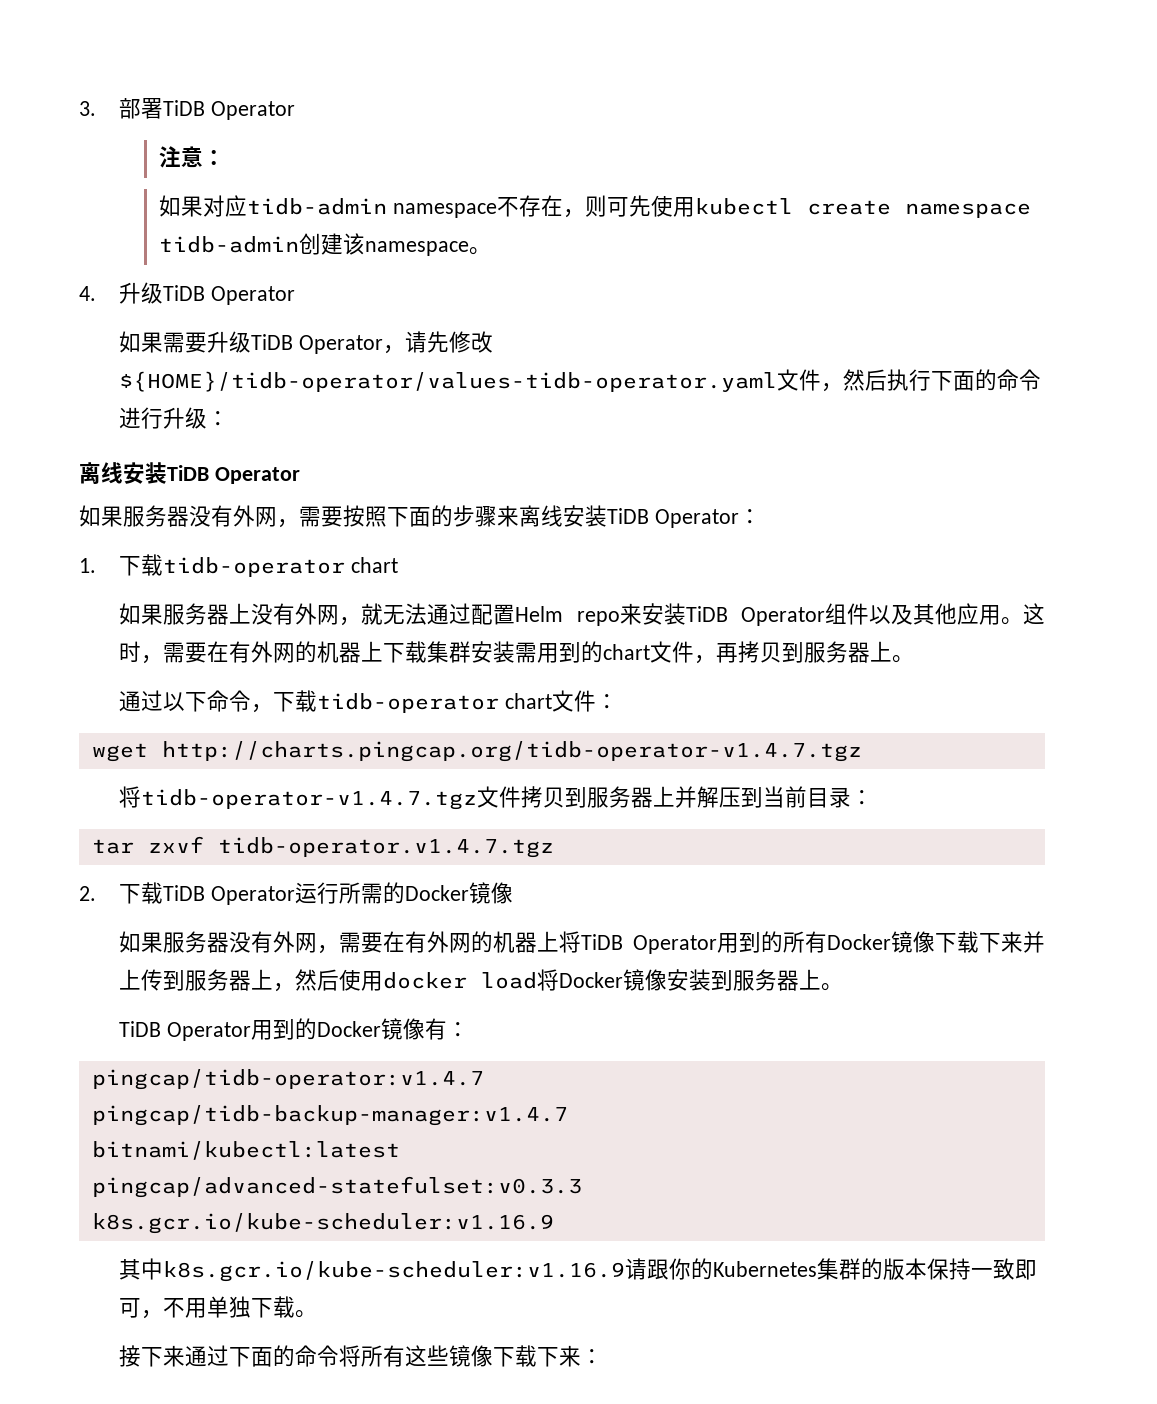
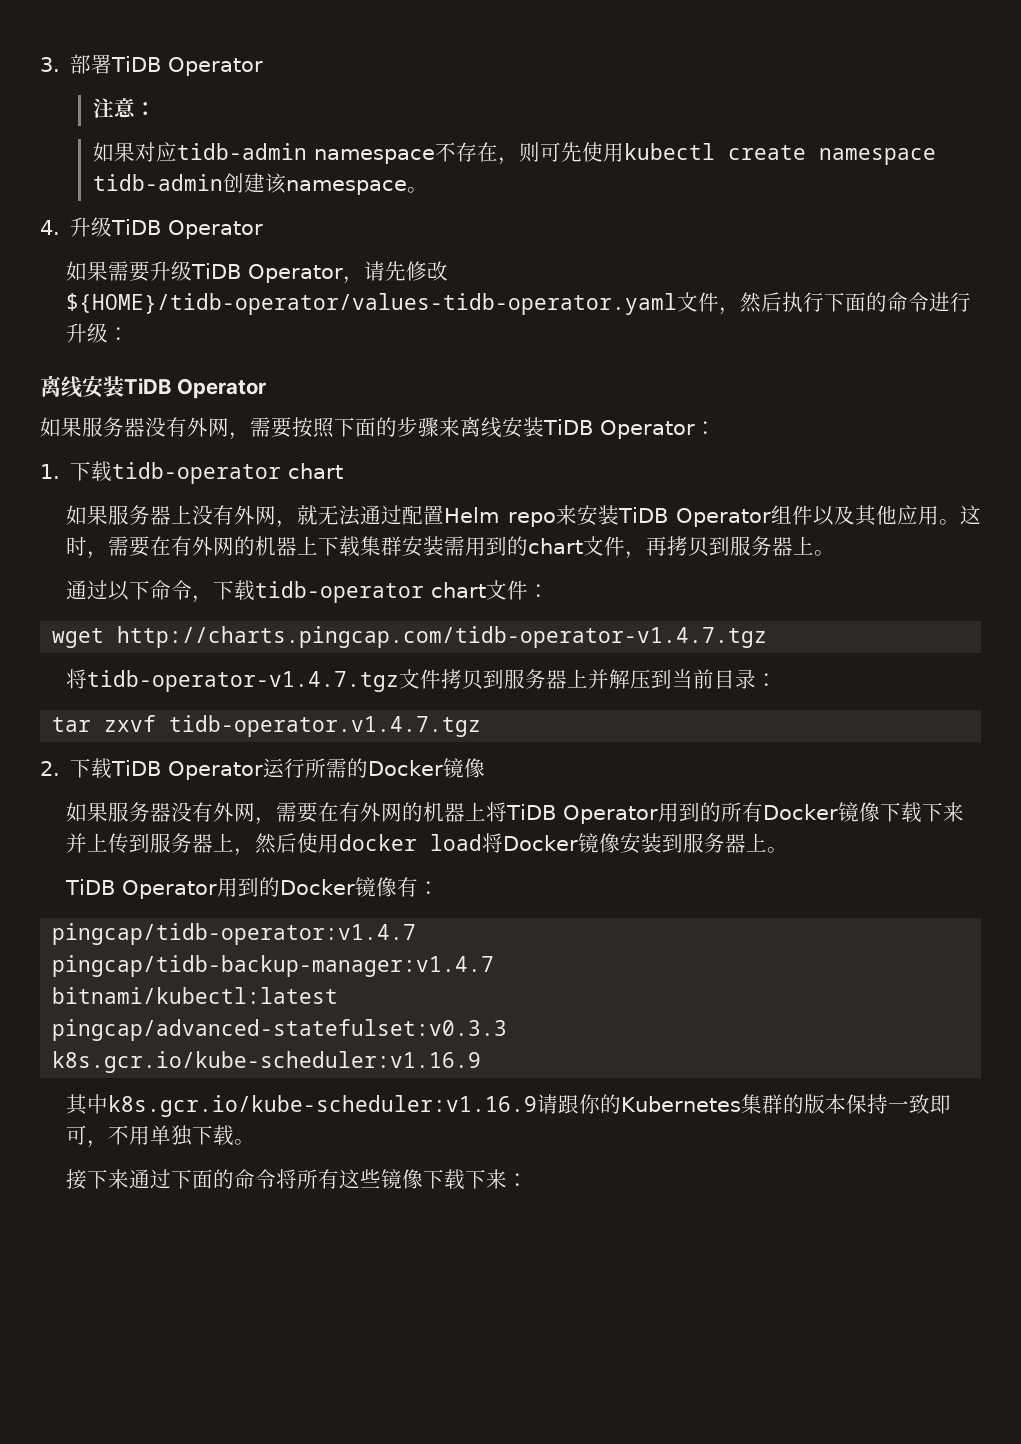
- wget http://charts.pingcap.org/tidb-operator-v1.4.7.tgz
+ wget http://charts.pingcap.com/tidb-operator-v1.4.7.tgz

